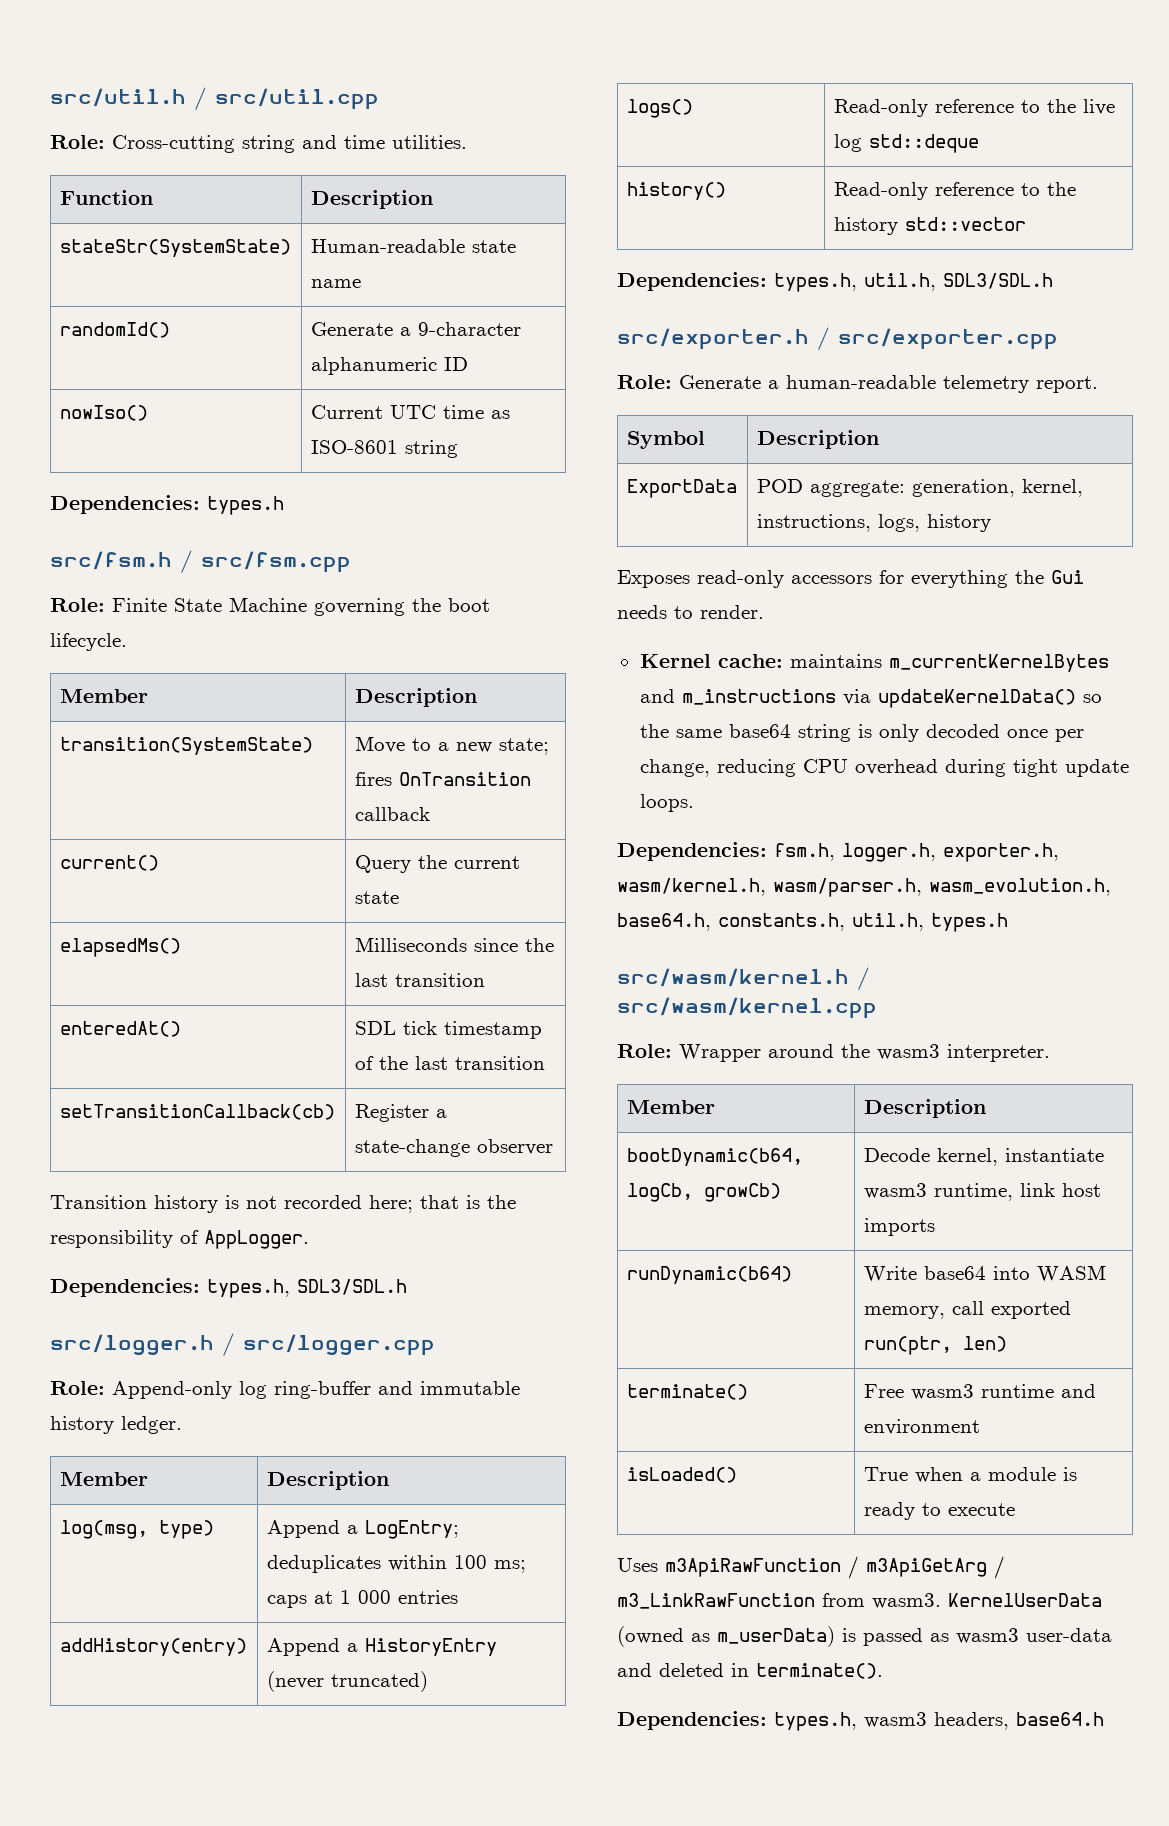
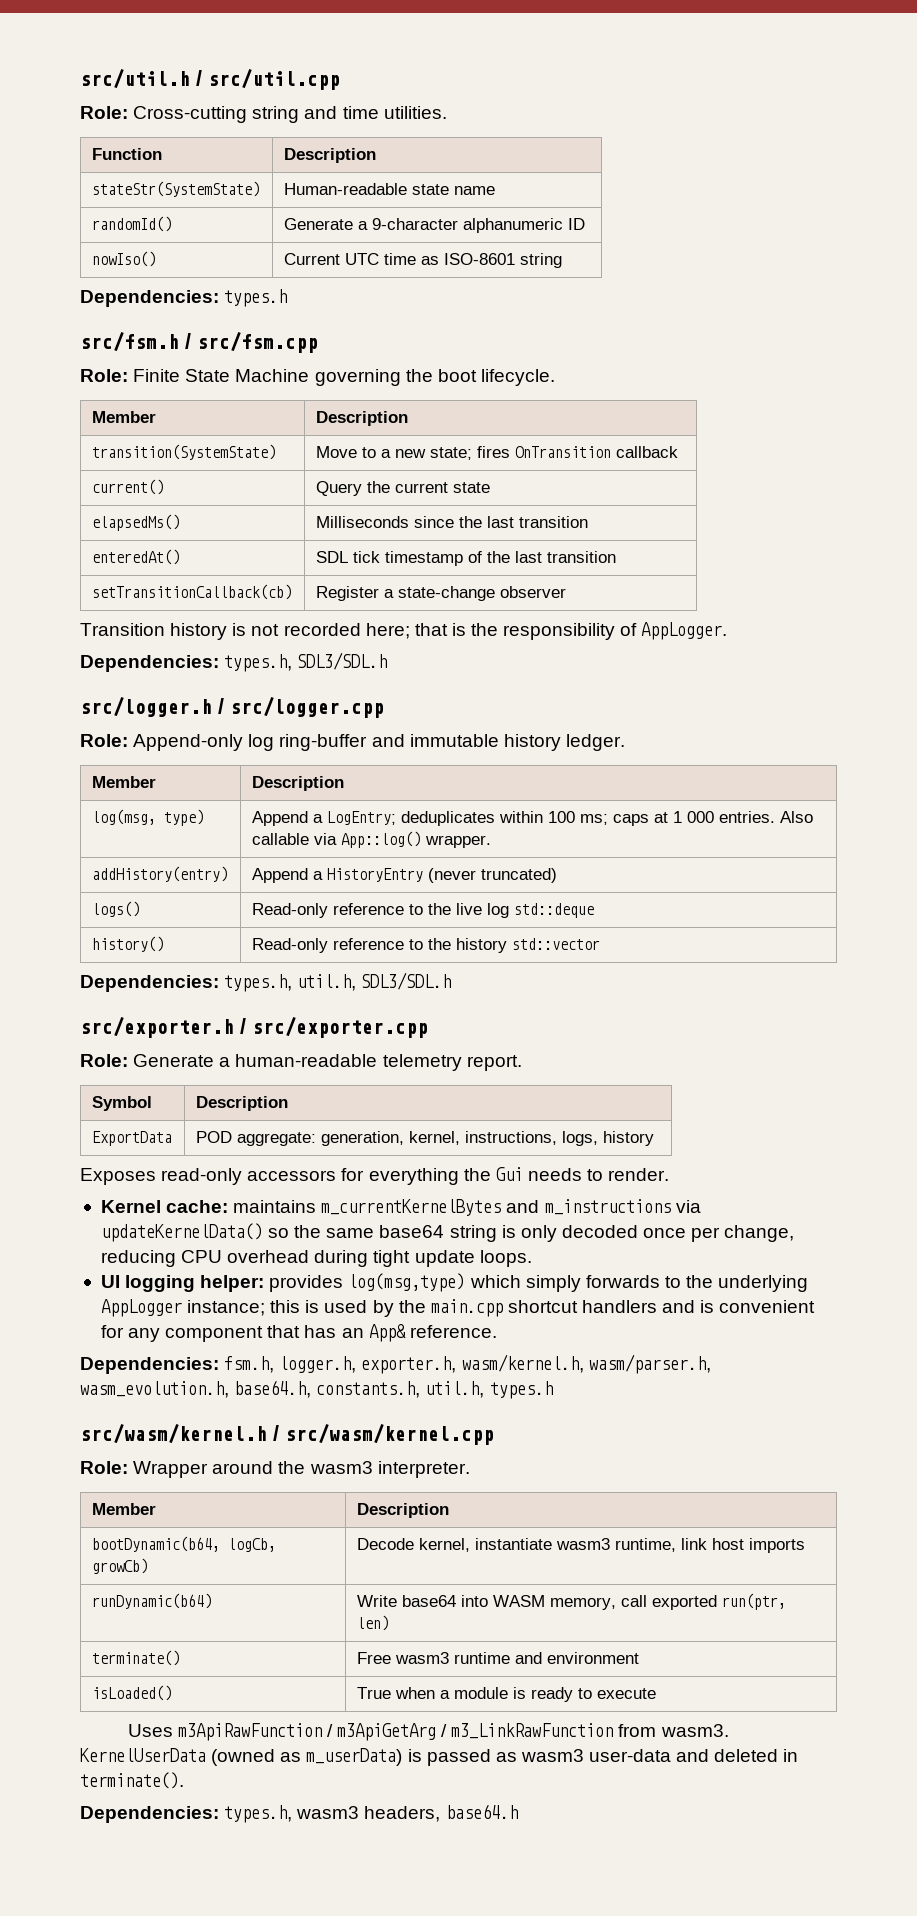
- log(msg, type) | Append a LogEntry; deduplicates within 100 ms; caps at 1 000 entries
+ log(msg, type) | Append a LogEntry; deduplicates within 100 ms; caps at 1 000 entries. Also callable via App::log() wrapper.
+ UI logging helper: provides log(msg,type) which simply forwards to the underlying AppLogger instance; this is used by the main.cpp shortcut handlers and is convenient for any component that has an App& reference.

